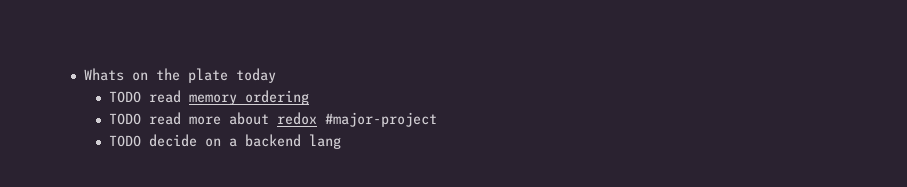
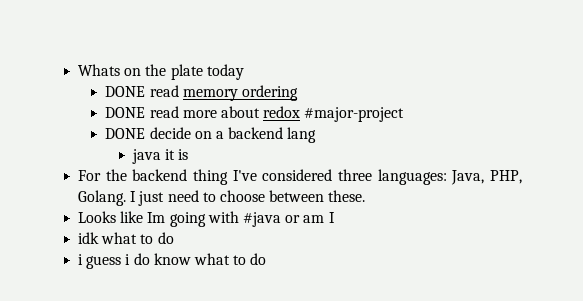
- TODO read memory ordering
+ DONE read memory ordering
- TODO read more about redox #major-project
+ DONE read more about redox #major-project
- TODO decide on a backend lang
+ DONE decide on a backend lang
+ java it is
+ For the backend thing I've considered three languages: Java, PHP, Golang. I just need to choose between these.
+ Looks like Im going with #java or am I
+ idk what to do
+ i guess i do know what to do

